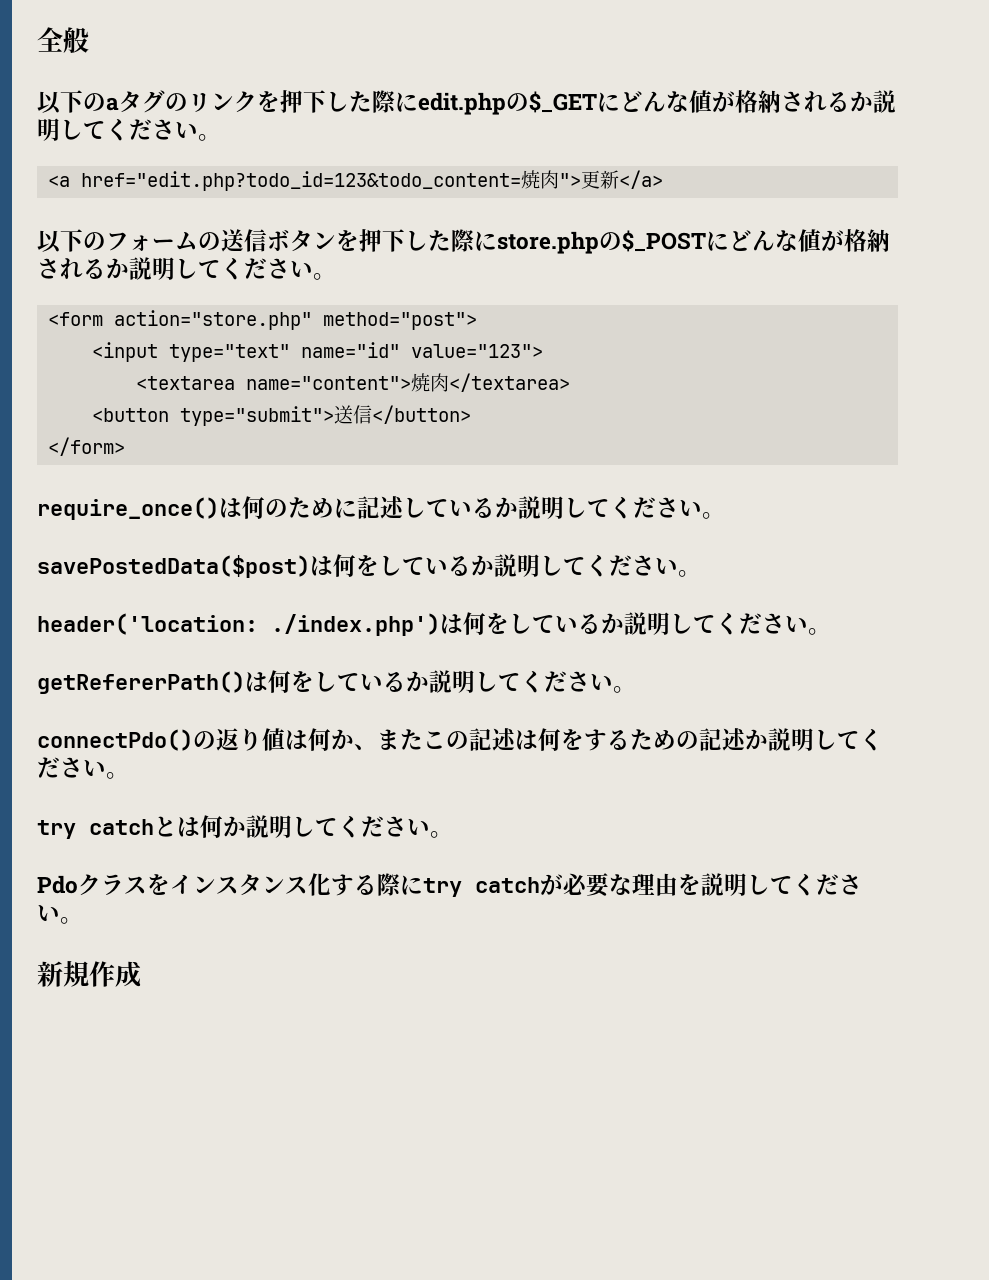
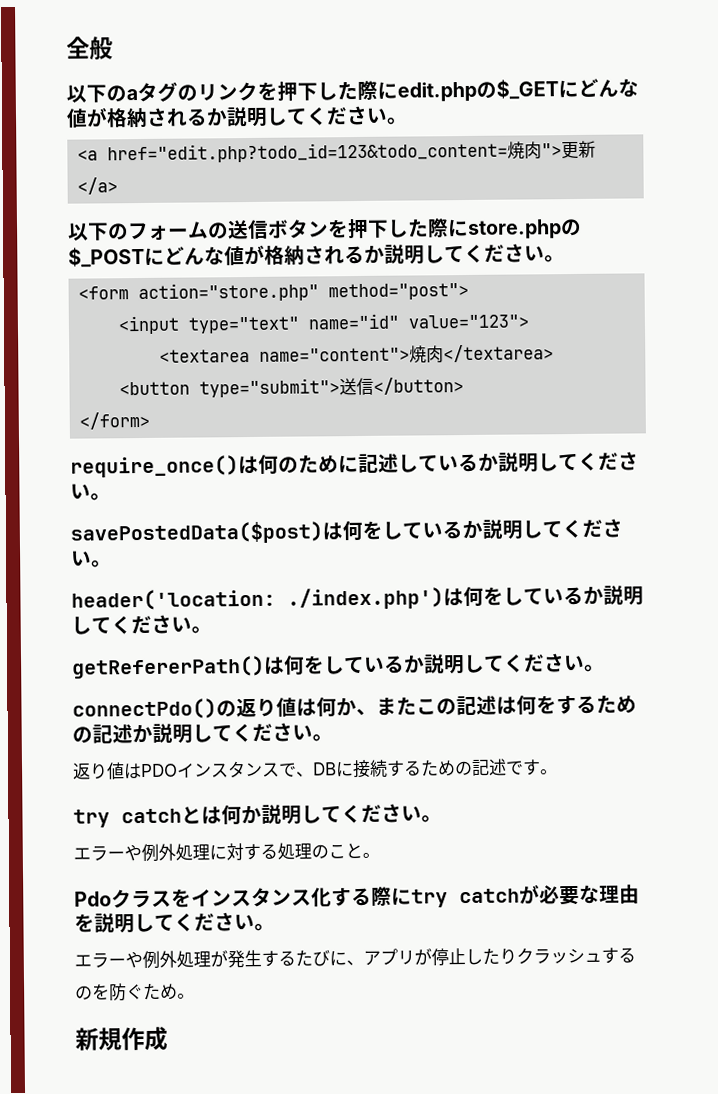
+ 返り値はPDOインスタンスで、DBに接続するための記述です。
+ エラーや例外処理に対する処理のこと。
+ エラーや例外処理が発生するたびに、アプリが停止したりクラッシュするのを防ぐため。

